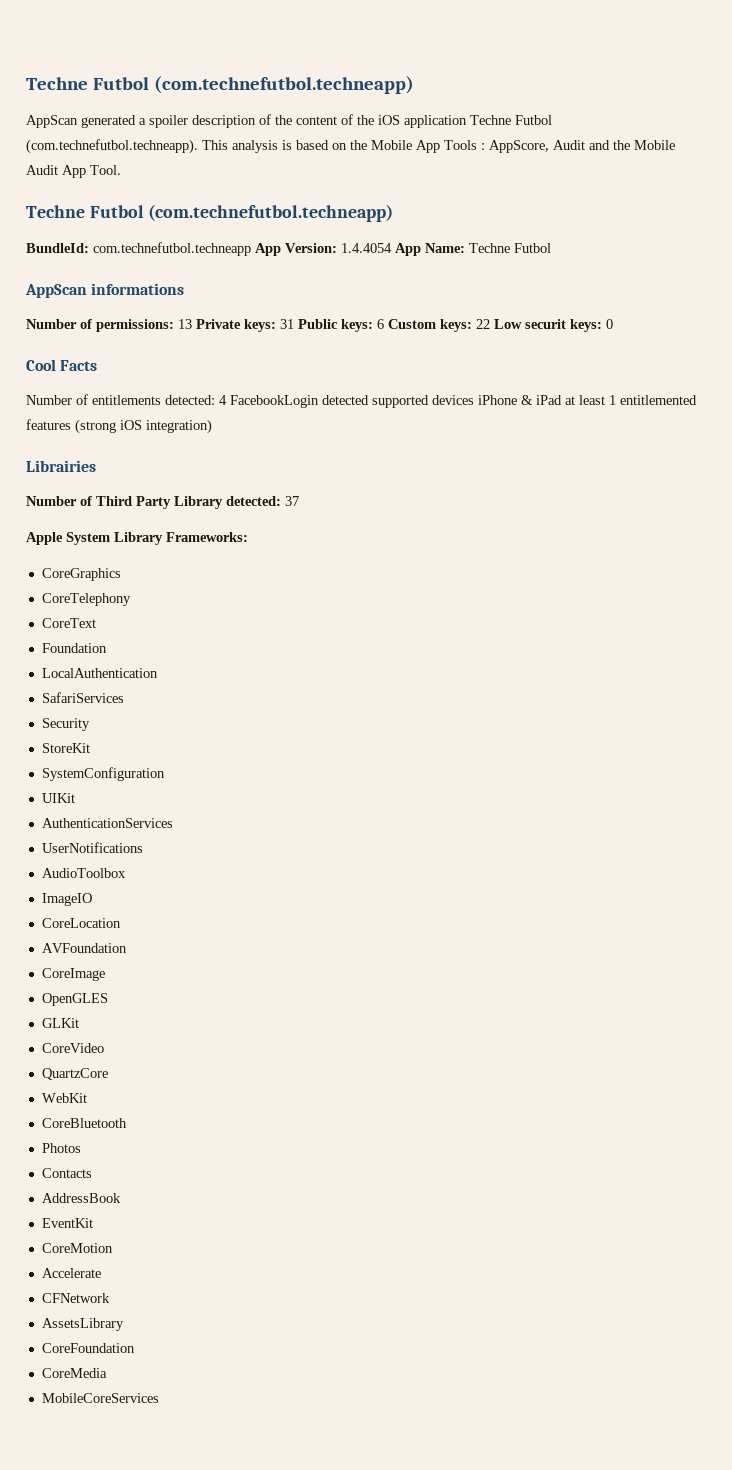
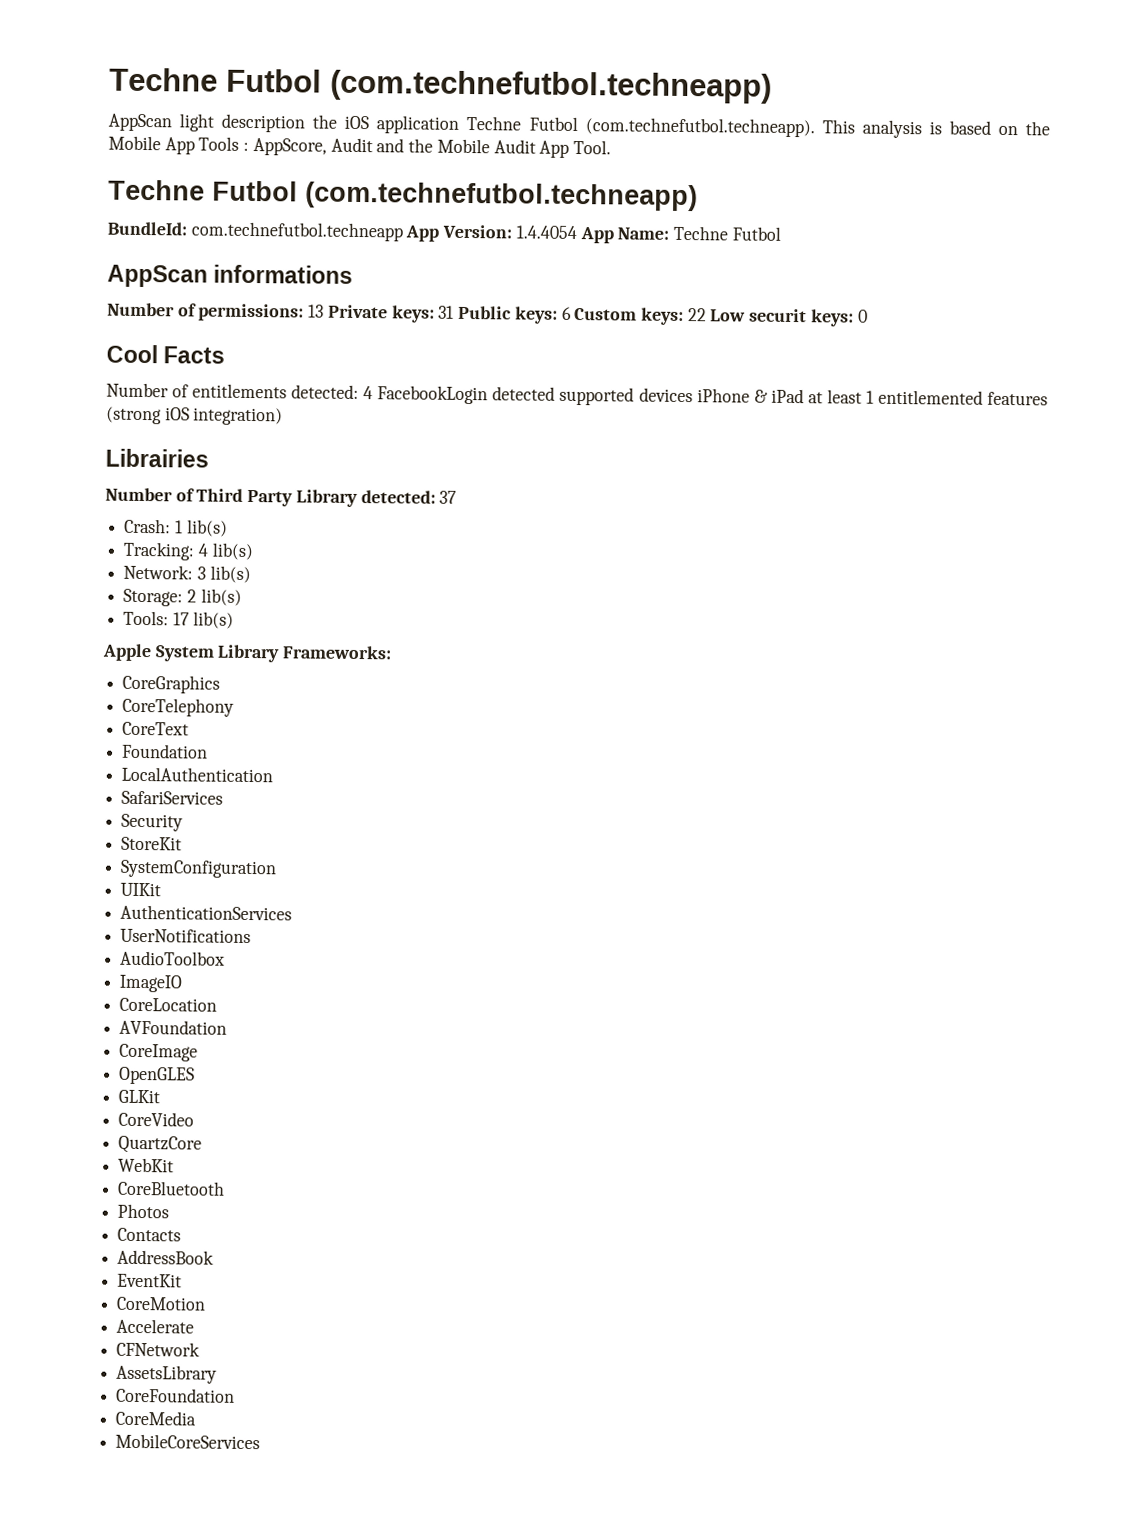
- AppScan generated a spoiler description of the content of the iOS application Techne Futbol (com.technefutbol.techneapp). This analysis is based on the Mobile App Tools : AppScore, Audit and the Mobile Audit App Tool.
+ AppScan light description the iOS application Techne Futbol (com.technefutbol.techneapp). This analysis is based on the Mobile App Tools : AppScore, Audit and the Mobile Audit App Tool.
+ Crash: 1 lib(s)
+ Tracking: 4 lib(s)
+ Network: 3 lib(s)
+ Storage: 2 lib(s)
+ Tools: 17 lib(s)

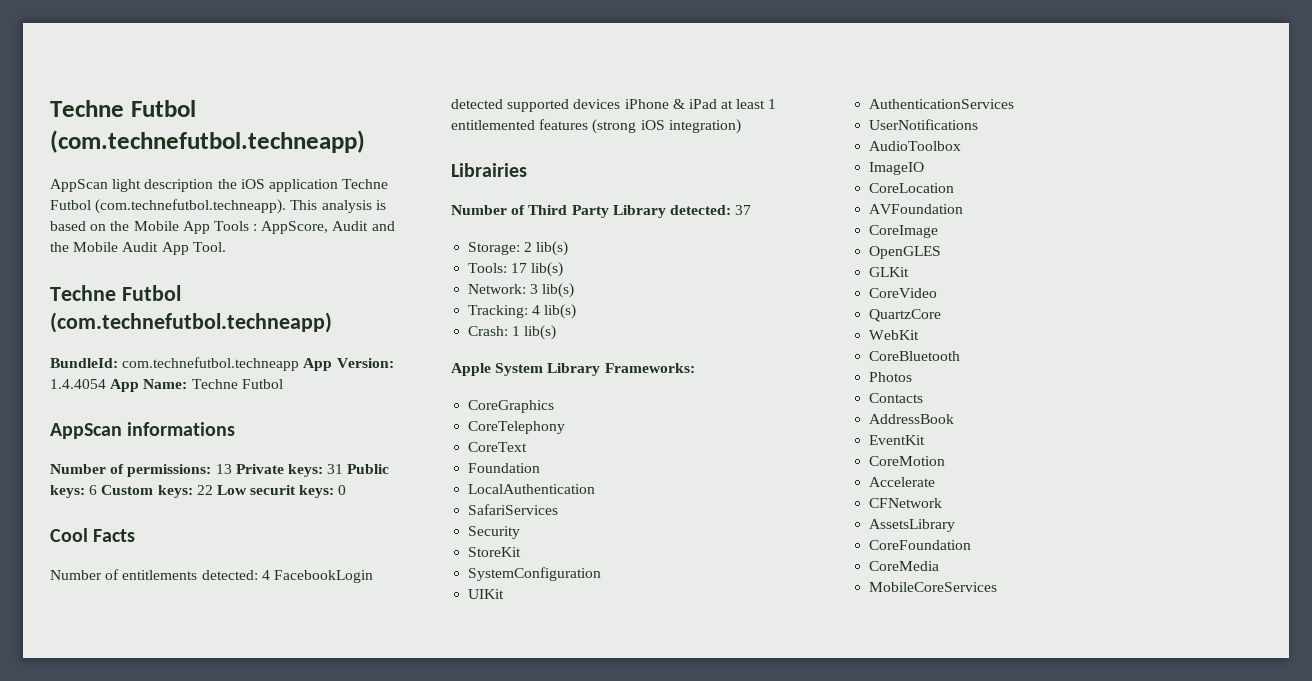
- Crash: 1 lib(s)
- Tracking: 4 lib(s)
- Network: 3 lib(s)
  Storage: 2 lib(s)
  Tools: 17 lib(s)
+ Network: 3 lib(s)
+ Tracking: 4 lib(s)
+ Crash: 1 lib(s)

